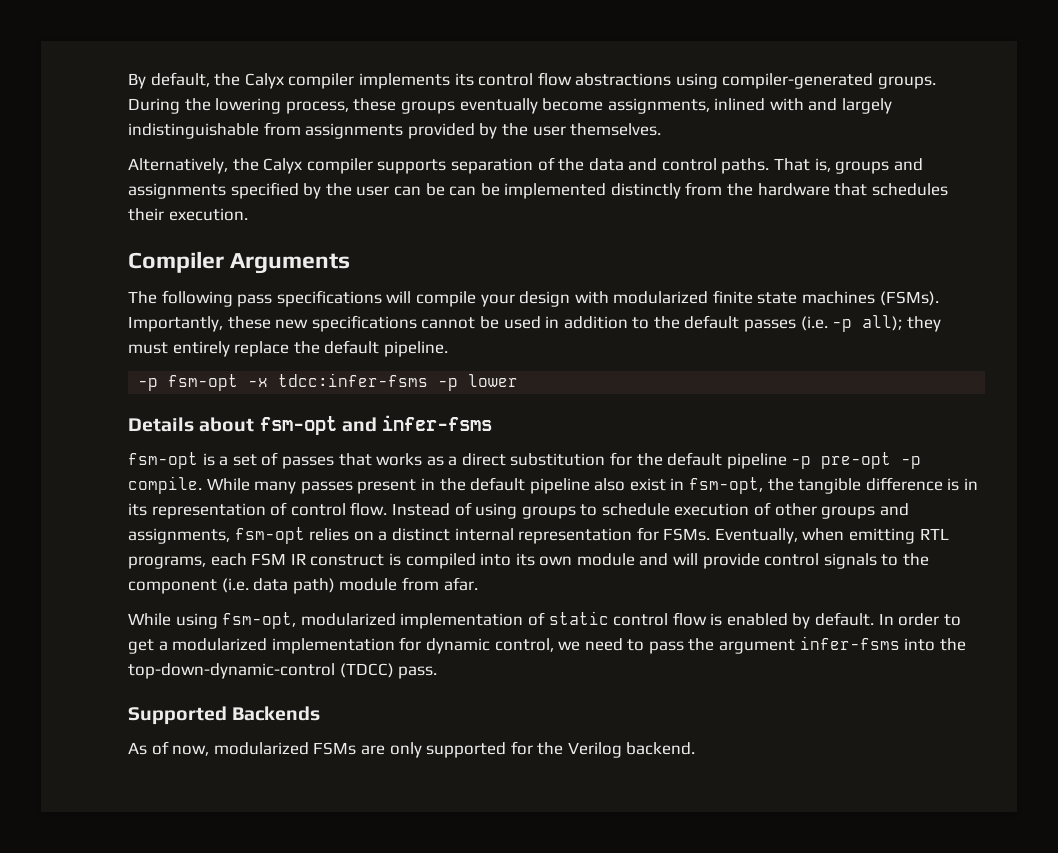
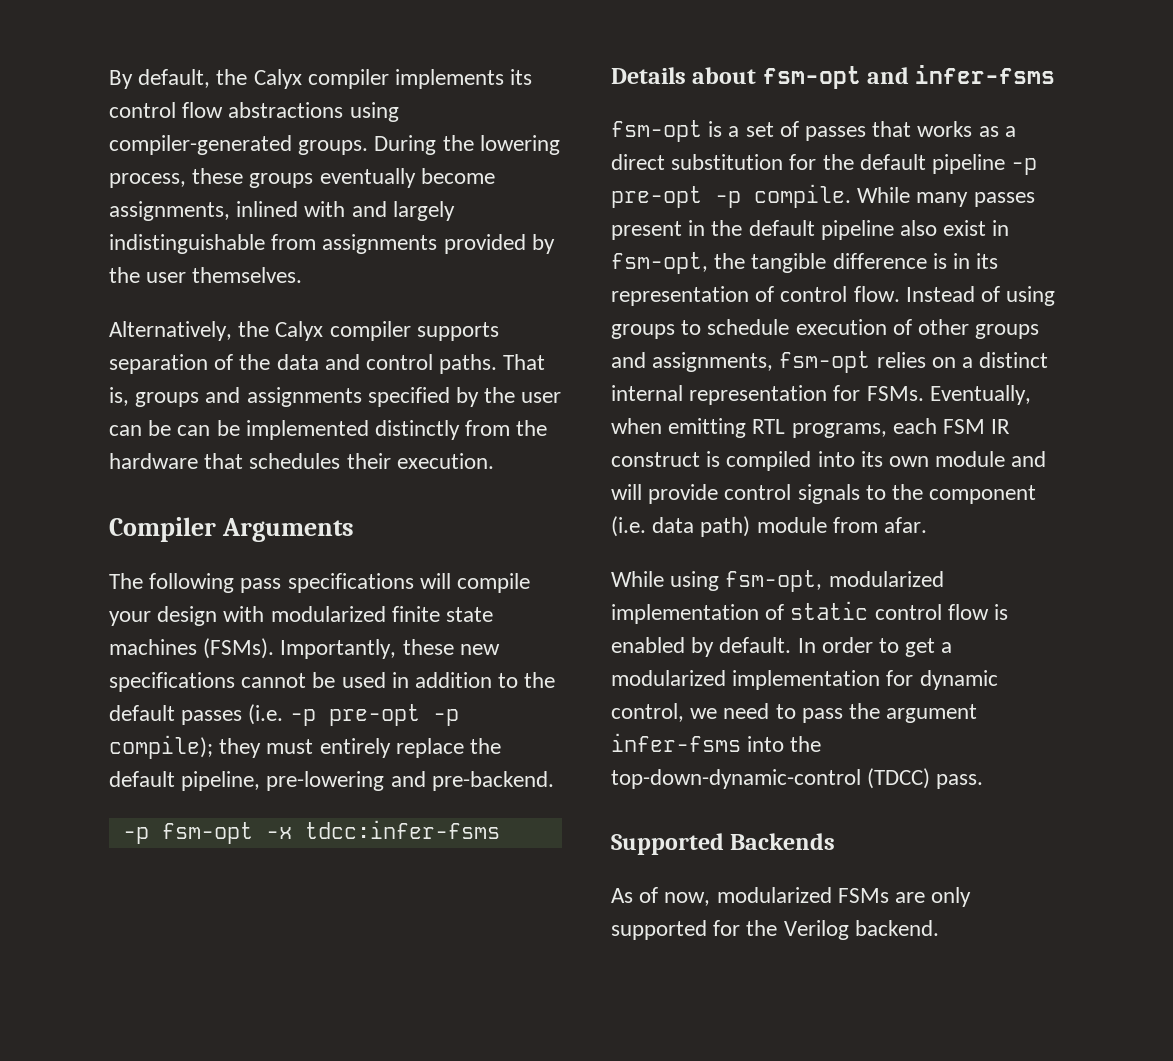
- Importantly, these new specifications cannot be used in addition to the default passes (i.e. -p all); they must entirely replace the default pipeline.
+ Importantly, these new specifications cannot be used in addition to the default passes (i.e. -p pre-opt -p compile); they must entirely replace the default pipeline, pre-lowering and pre-backend.
- -p fsm-opt -x tdcc:infer-fsms -p lower
+ -p fsm-opt -x tdcc:infer-fsms

